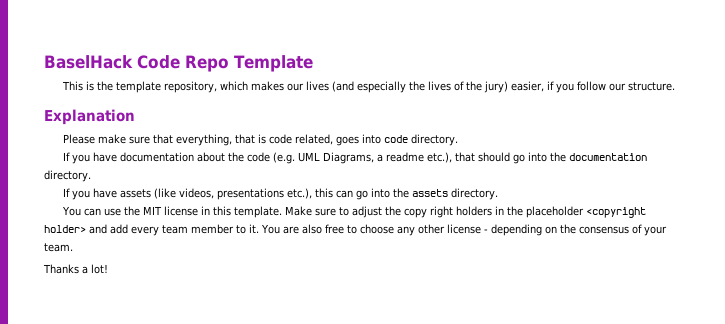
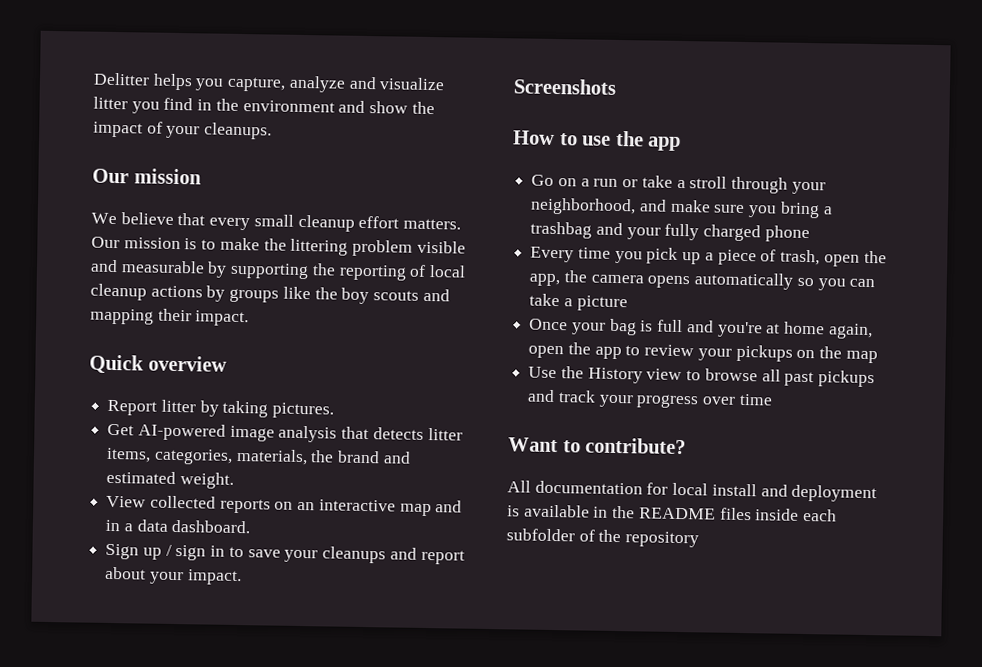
- BaselHack Code Repo Template
- This is the template repository, which makes our lives (and especially the lives of the jury) easier, if you follow our structure.
- Explanation
- Please make sure that everything, that is code related, goes into code directory.
- If you have documentation about the code (e.g. UML Diagrams, a readme etc.), that should go into the documentation directory.
- If you have assets (like videos, presentations etc.), this can go into the assets directory.
- You can use the MIT license in this template. Make sure to adjust the copy right holders in the placeholder <copyright holder> and add every team member to it. You are also free to choose any other license - depending on the consensus of your team.
- Thanks a lot!
+ Delitter helps you capture, analyze and visualize litter you find in the environment and show the impact of your cleanups.
+ Our mission
+ We believe that every small cleanup effort matters. Our mission is to make the littering problem visible and measurable by supporting the reporting of local cleanup actions by groups like the boy scouts and mapping their impact.
+ Quick overview
+ Report litter by taking pictures.
+ Get AI-powered image analysis that detects litter items, categories, materials, the brand and estimated weight.
+ View collected reports on an interactive map and in a data dashboard.
+ Sign up / sign in to save your cleanups and report about your impact.
+ Screenshots
+ How to use the app
+ Go on a run or take a stroll through your neighborhood, and make sure you bring a trashbag and your fully charged phone
+ Every time you pick up a piece of trash, open the app, the camera opens automatically so you can take a picture
+ Once your bag is full and you're at home again, open the app to review your pickups on the map
+ Use the History view to browse all past pickups and track your progress over time
+ Want to contribute?
+ All documentation for local install and deployment is available in the README files inside each subfolder of the repository

